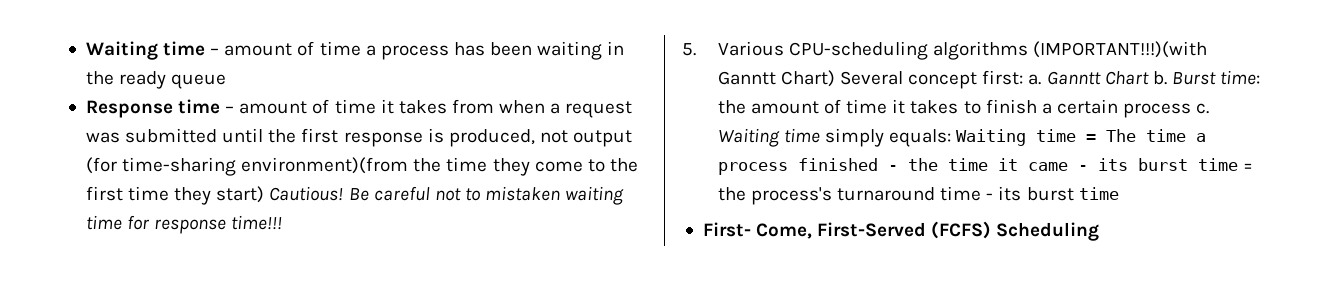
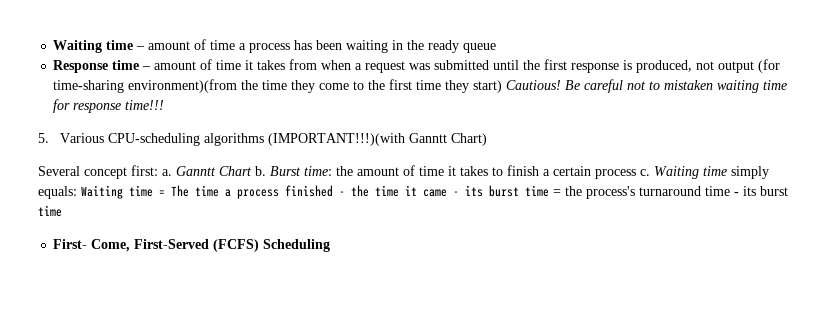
- 5. Various CPU-scheduling algorithms (IMPORTANT!!!)(with Ganntt Chart) Several concept first: a.
+ 5. Various CPU-scheduling algorithms (IMPORTANT!!!)(with Ganntt Chart)
+ Several concept first: a.

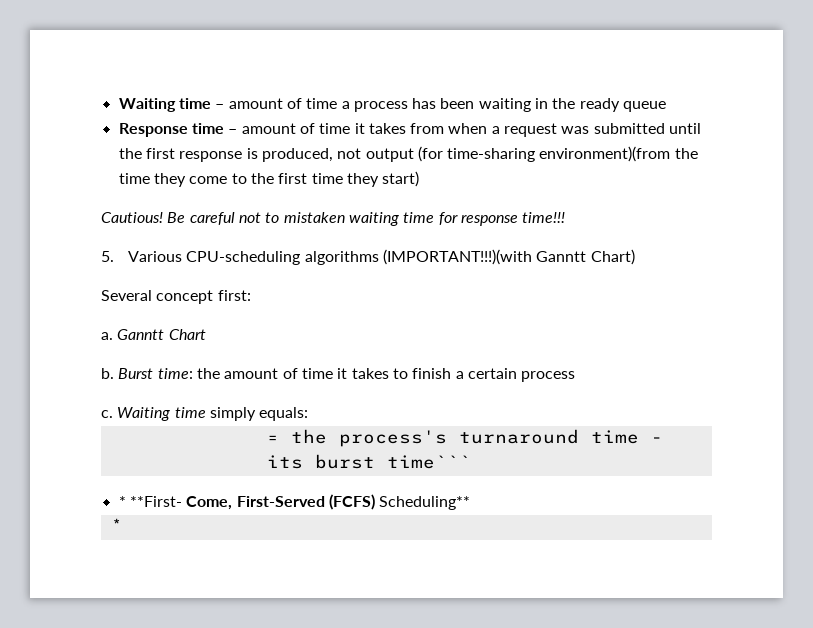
- Response time – amount of time it takes from when a request was submitted until the first response is produced, not output (for time-sharing environment)(from the time they come to the first time they start) Cautious!
+ Response time – amount of time it takes from when a request was submitted until the first response is produced, not output (for time-sharing environment)(from the time they come to the first time they start)
+ Cautious!
- Several concept first: a.
+ Several concept first:
+ a.
- Ganntt Chart b.
+ Ganntt Chart
+ b.
- Burst time: the amount of time it takes to finish a certain process c.
+ Burst time: the amount of time it takes to finish a certain process
+ c.
- Waiting time simply equals: Waiting time = The time a process finished - the time it came - its burst time = the process's turnaround time - its burst time
- First- Come, First-Served (FCFS) Scheduling
+ Waiting time simply equals:
+ = the process's turnaround time - its burst time```
+ * **First- Come, First-Served (FCFS) Scheduling**
+ *

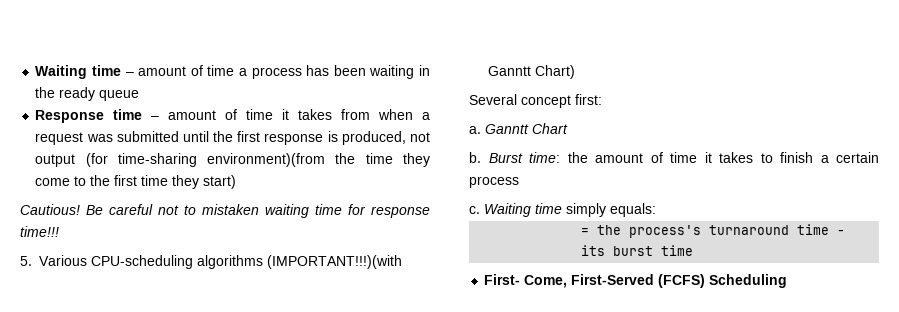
- = the process's turnaround time - its burst time```
- * **First- Come, First-Served (FCFS) Scheduling**
- *
+ = the process's turnaround time - its burst time
+ First- Come, First-Served (FCFS) Scheduling

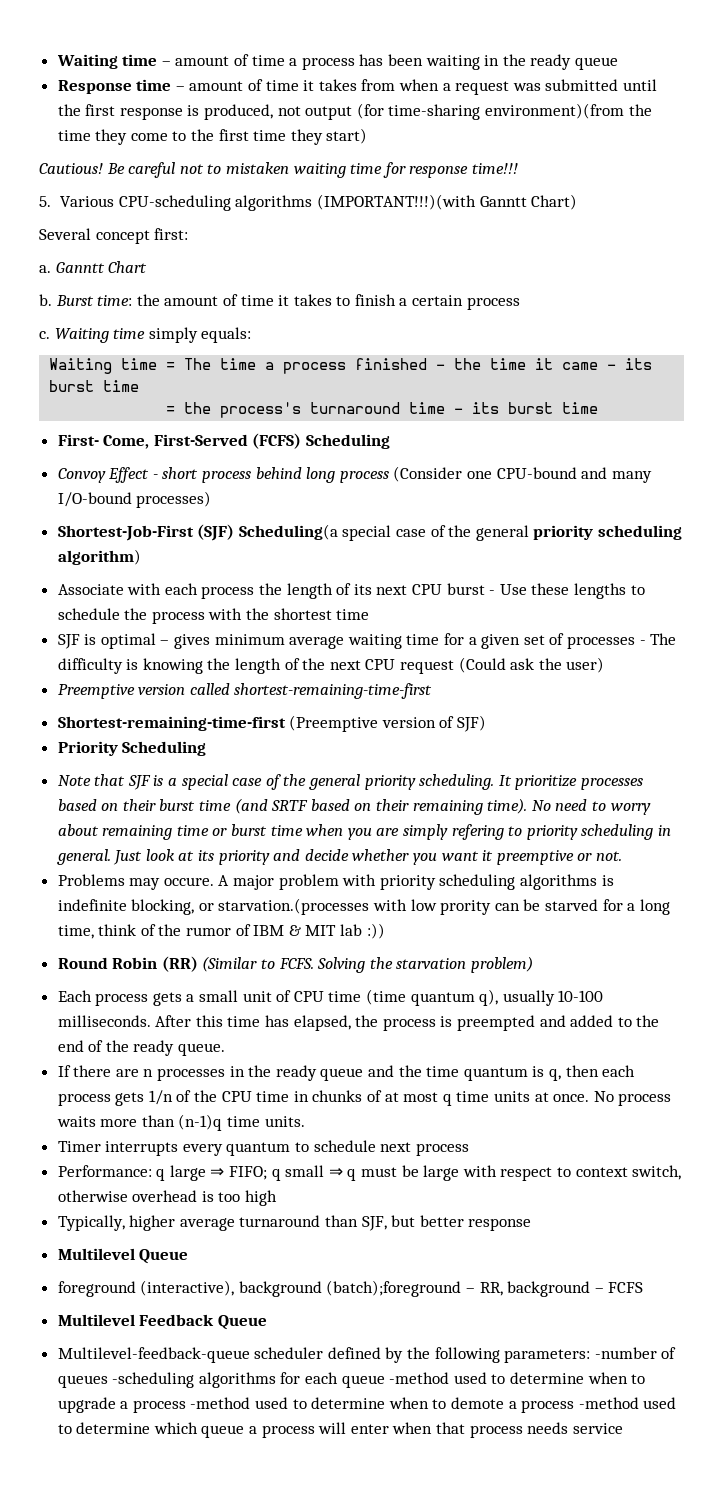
+ Waiting time = The time a process finished - the time it came - its burst time
+ Convoy Effect - short process behind long process (Consider one CPU-bound and many I/O-bound processes)
+ Shortest-Job-First (SJF) Scheduling(a special case of the general priority scheduling algorithm)
+ Associate with each process the length of its next CPU burst - Use these lengths to schedule the process with the shortest time
+ SJF is optimal – gives minimum average waiting time for a given set of processes - The difficulty is knowing the length of the next CPU request (Could ask the user)
+ Preemptive version called shortest-remaining-time-first
+ Shortest-remaining-time-first (Preemptive version of SJF)
+ Priority Scheduling
+ Note that SJF is a special case of the general priority scheduling. It prioritize processes based on their burst time (and SRTF based on their remaining time). No need to worry about remaining time or burst time when you are simply refering to priority scheduling in general. Just look at its priority and decide whether you want it preemptive or not.
+ Problems may occure. A major problem with priority scheduling algorithms is indefinite blocking, or starvation.(processes with low prority can be starved for a long time, think of the rumor of IBM & MIT lab :))
+ Round Robin (RR) (Similar to FCFS. Solving the starvation problem)
+ Each process gets a small unit of CPU time (time quantum q), usually 10-100 milliseconds. After this time has elapsed, the process is preempted and added to the end of the ready queue.
+ If there are n processes in the ready queue and the time quantum is q, then each process gets 1/n of the CPU time in chunks of at most q time units at once. No process waits more than (n-1)q time units.
+ Timer interrupts every quantum to schedule next process
+ Performance: q large ⇒ FIFO; q small ⇒ q must be large with respect to context switch, otherwise overhead is too high
+ Typically, higher average turnaround than SJF, but better response
+ Multilevel Queue
+ foreground (interactive), background (batch);foreground – RR, background – FCFS
+ Multilevel Feedback Queue
+ Multilevel-feedback-queue scheduler defined by the following parameters: -number of queues -scheduling algorithms for each queue -method used to determine when to upgrade a process -method used to determine when to demote a process -method used to determine which queue a process will enter when that process needs service

